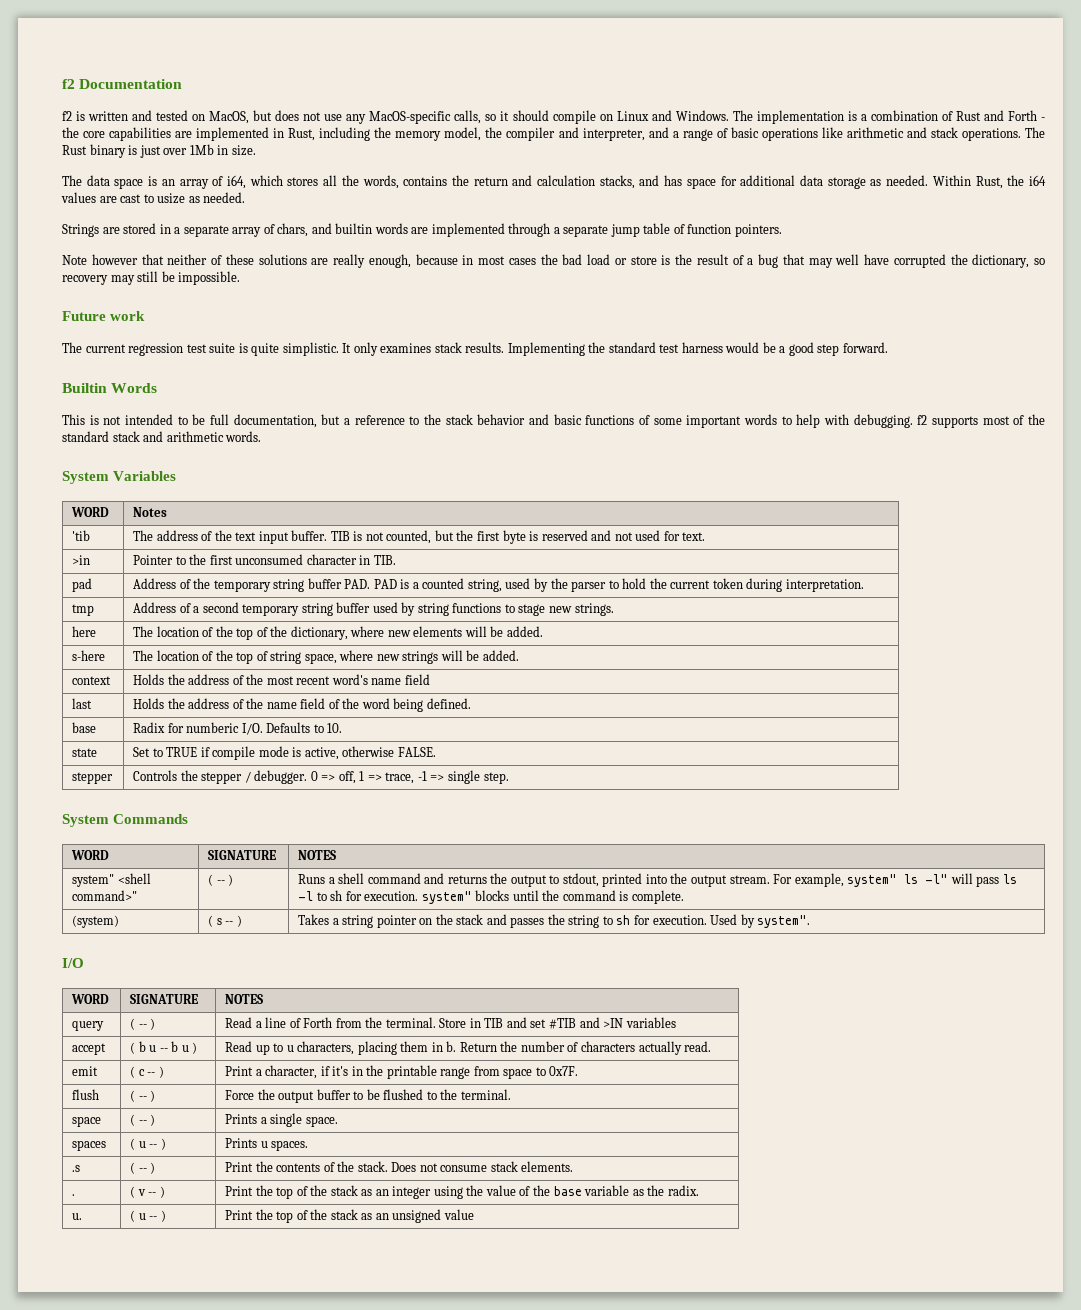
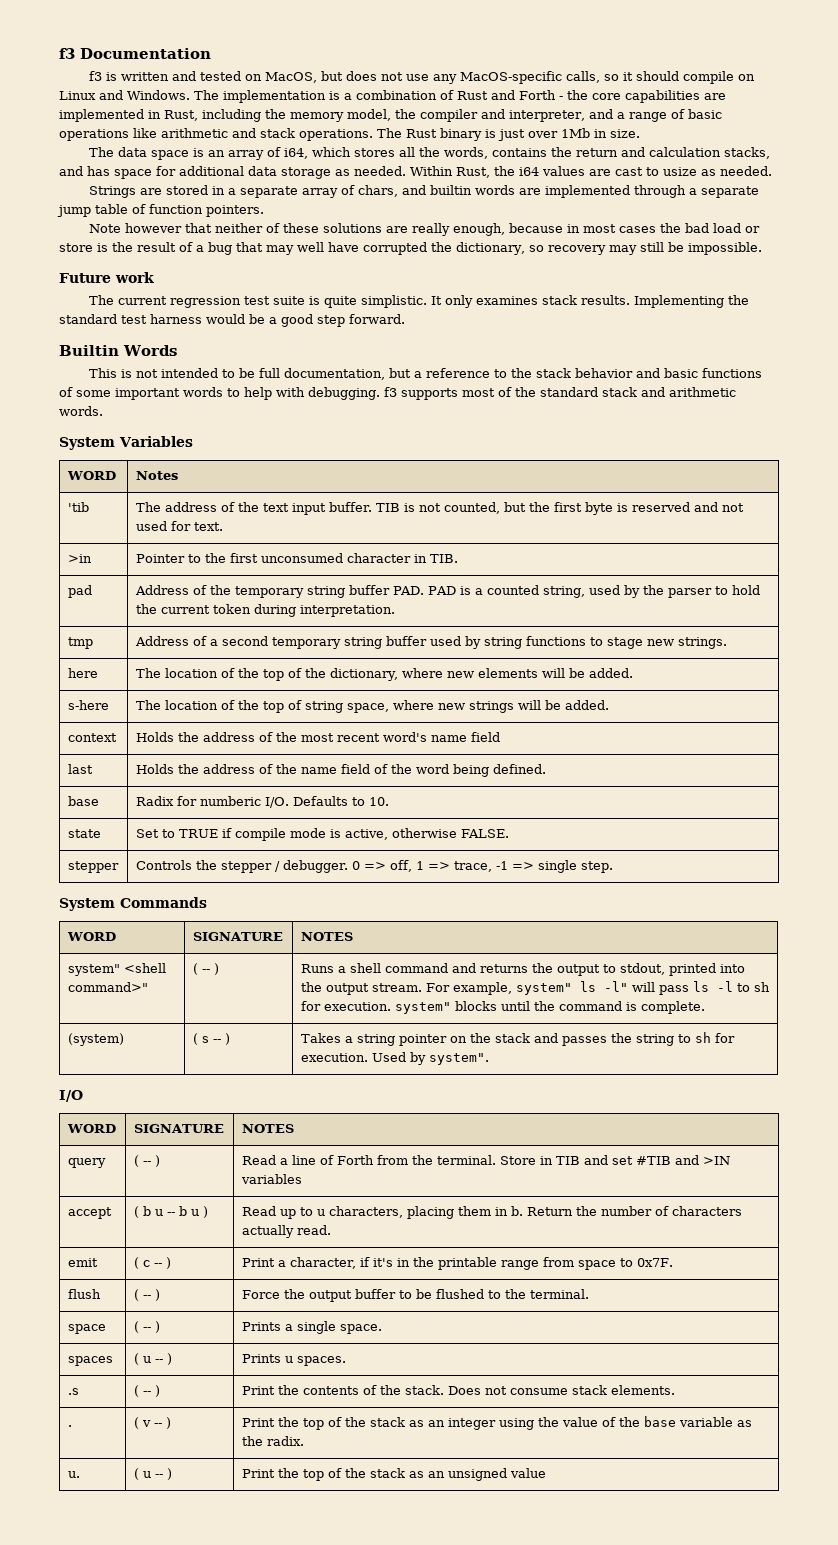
- f2 Documentation
+ f3 Documentation
- f2 is written and tested on MacOS, but does not use any MacOS-specific calls, so it should compile on Linux and Windows.
+ f3 is written and tested on MacOS, but does not use any MacOS-specific calls, so it should compile on Linux and Windows.
- This is not intended to be full documentation, but a reference to the stack behavior and basic functions of some important words to help with debugging. f2 supports most of the standard stack and arithmetic words.
+ This is not intended to be full documentation, but a reference to the stack behavior and basic functions of some important words to help with debugging. f3 supports most of the standard stack and arithmetic words.

